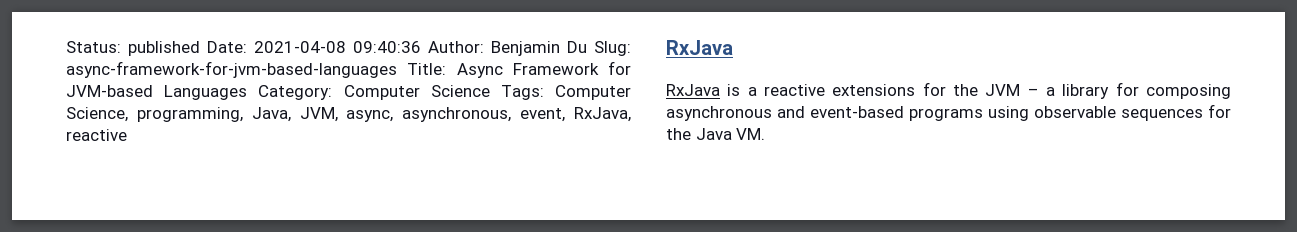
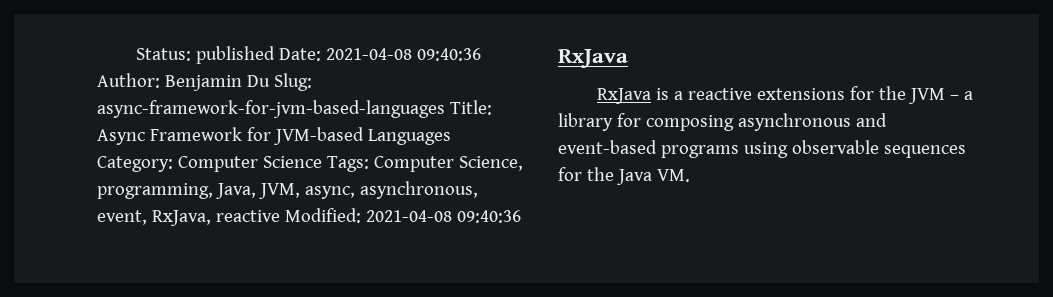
- Status: published Date: 2021-04-08 09:40:36 Author: Benjamin Du Slug: async-framework-for-jvm-based-languages Title: Async Framework for JVM-based Languages Category: Computer Science Tags: Computer Science, programming, Java, JVM, async, asynchronous, event, RxJava, reactive
+ Status: published Date: 2021-04-08 09:40:36 Author: Benjamin Du Slug: async-framework-for-jvm-based-languages Title: Async Framework for JVM-based Languages Category: Computer Science Tags: Computer Science, programming, Java, JVM, async, asynchronous, event, RxJava, reactive Modified: 2021-04-08 09:40:36

